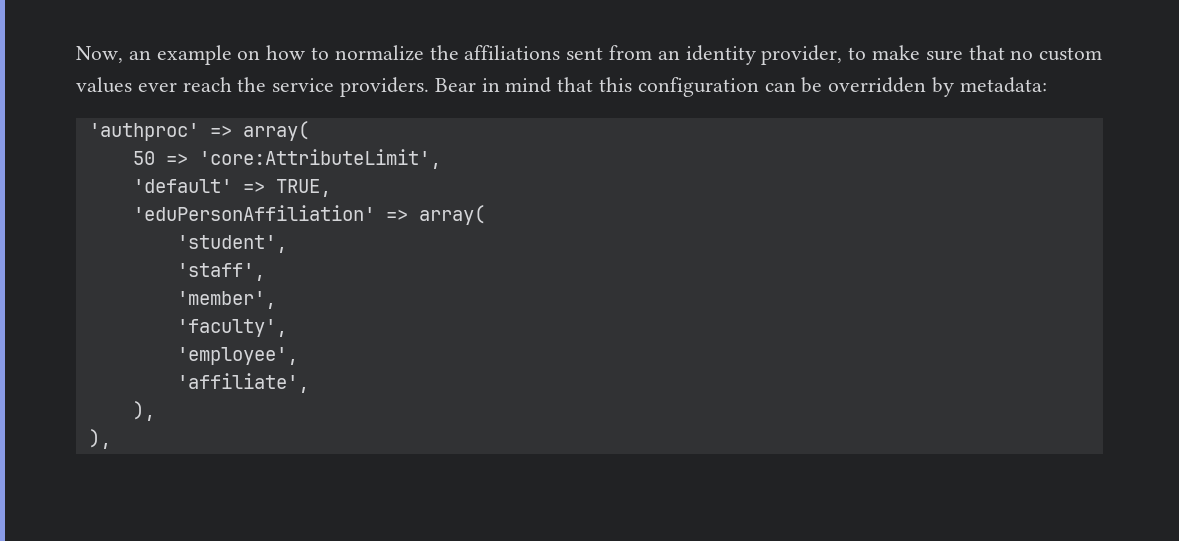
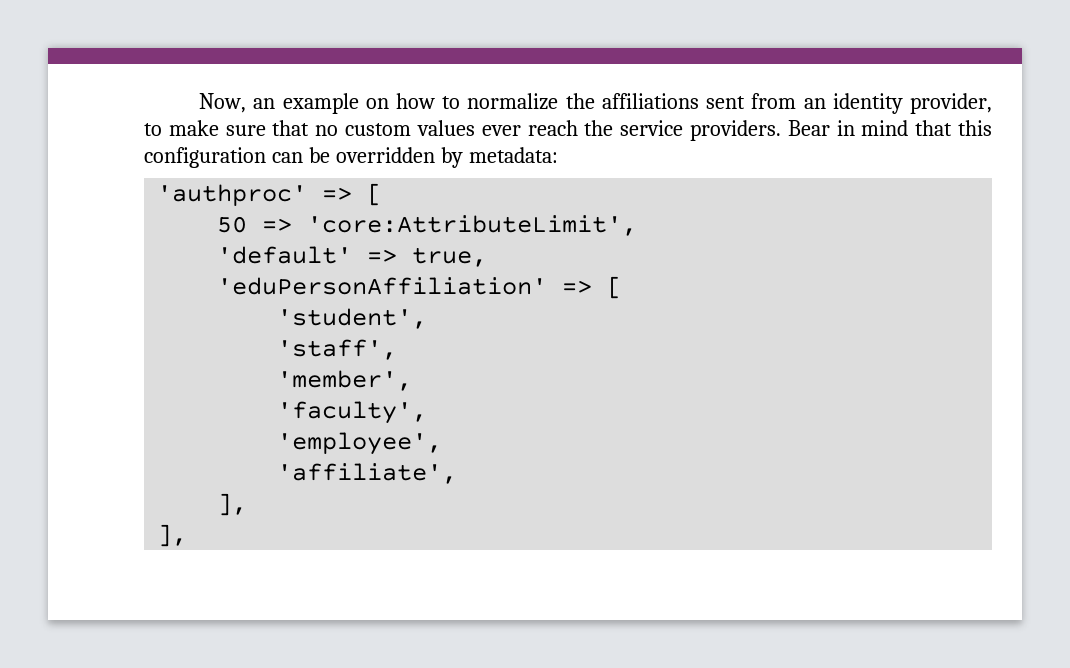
- 'authproc' => array(
+ 'authproc' => [
- 'default' => TRUE,
+ 'default' => true,
- 'eduPersonAffiliation' => array(
+ 'eduPersonAffiliation' => [
  'affiliate',
- ),
- ),
+ ],
+ ],

